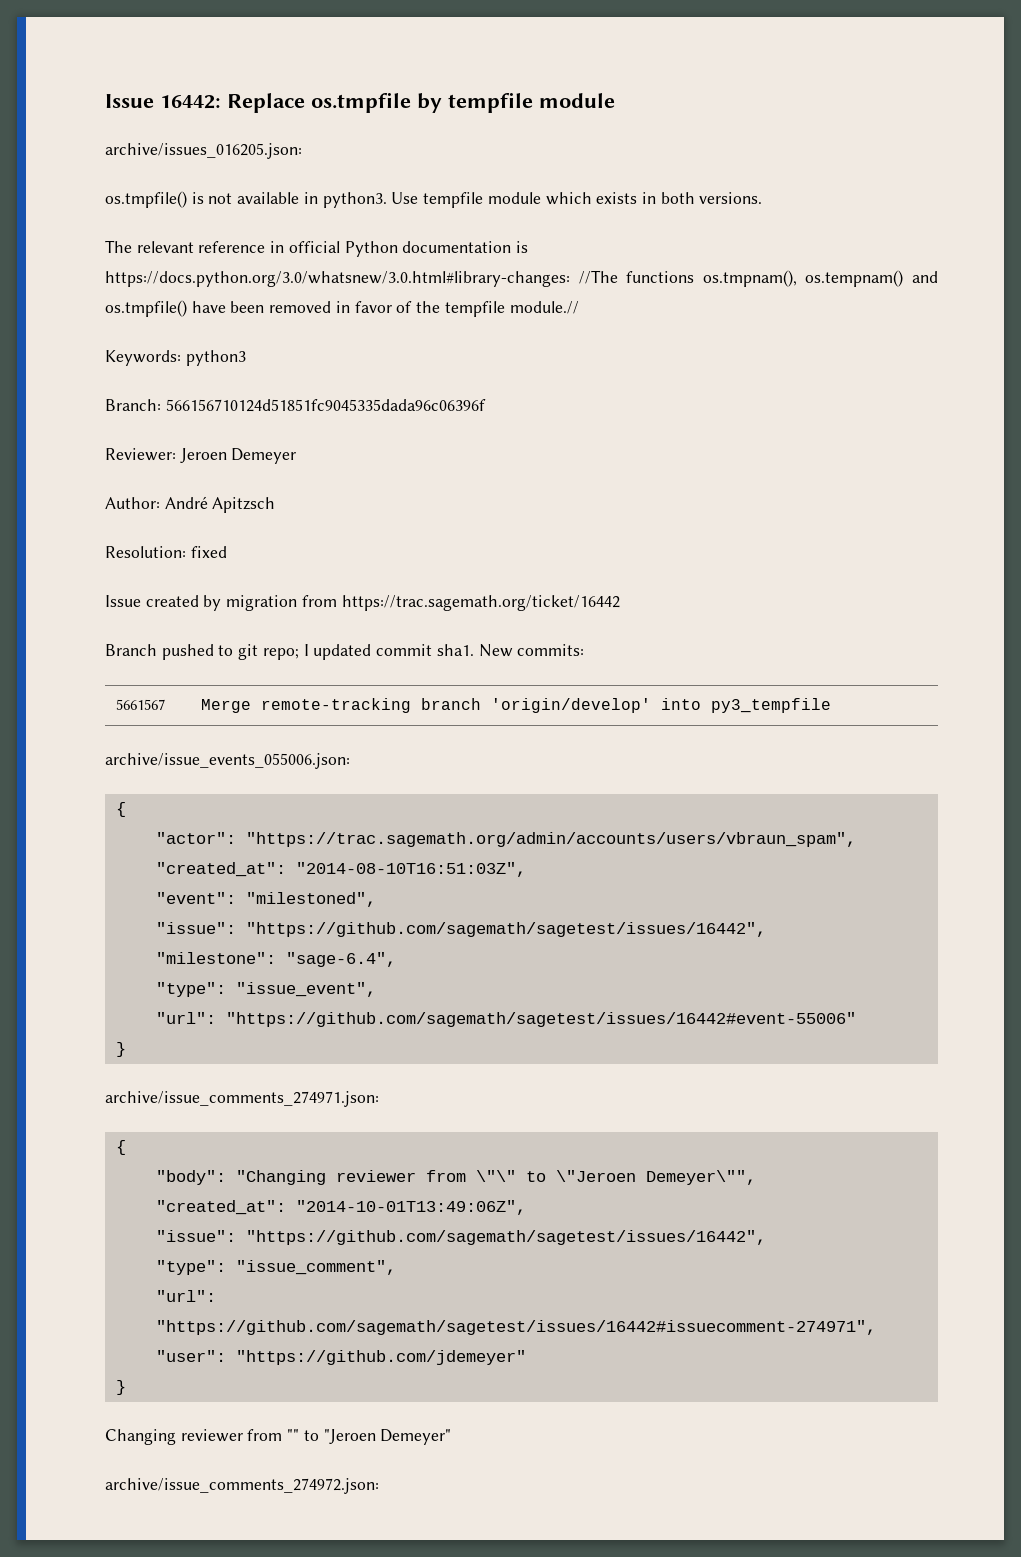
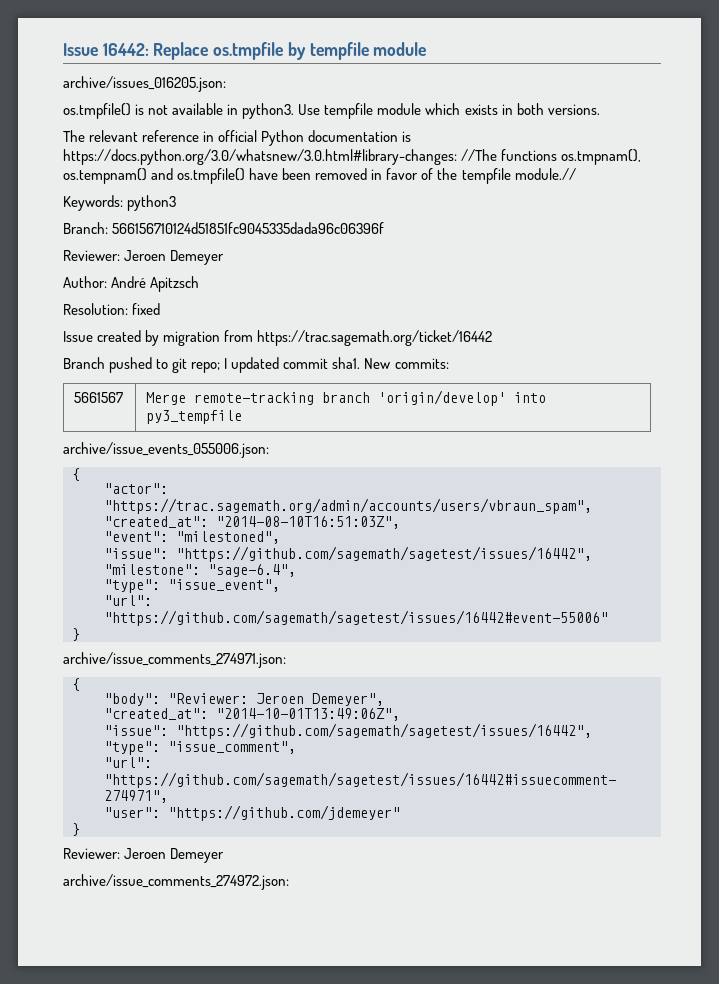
- "body": "Changing reviewer from \"\" to \"Jeroen Demeyer\"",
+ "body": "Reviewer: Jeroen Demeyer",
  "user": "https://github.com/jdemeyer"
  }
- Changing reviewer from "" to "Jeroen Demeyer"
+ Reviewer: Jeroen Demeyer

